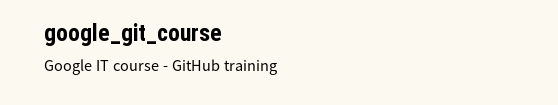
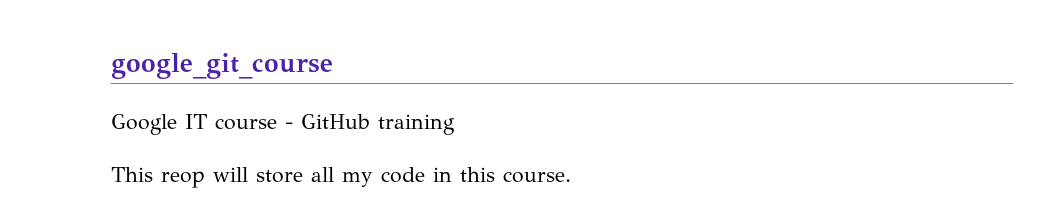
+ This reop will store all my code in this course.

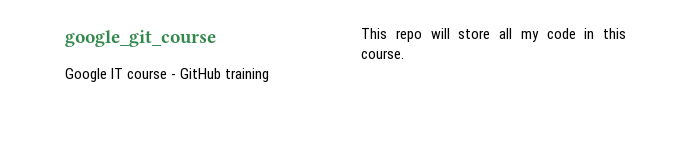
- This reop will store all my code in this course.
+ This repo will store all my code in this course.

